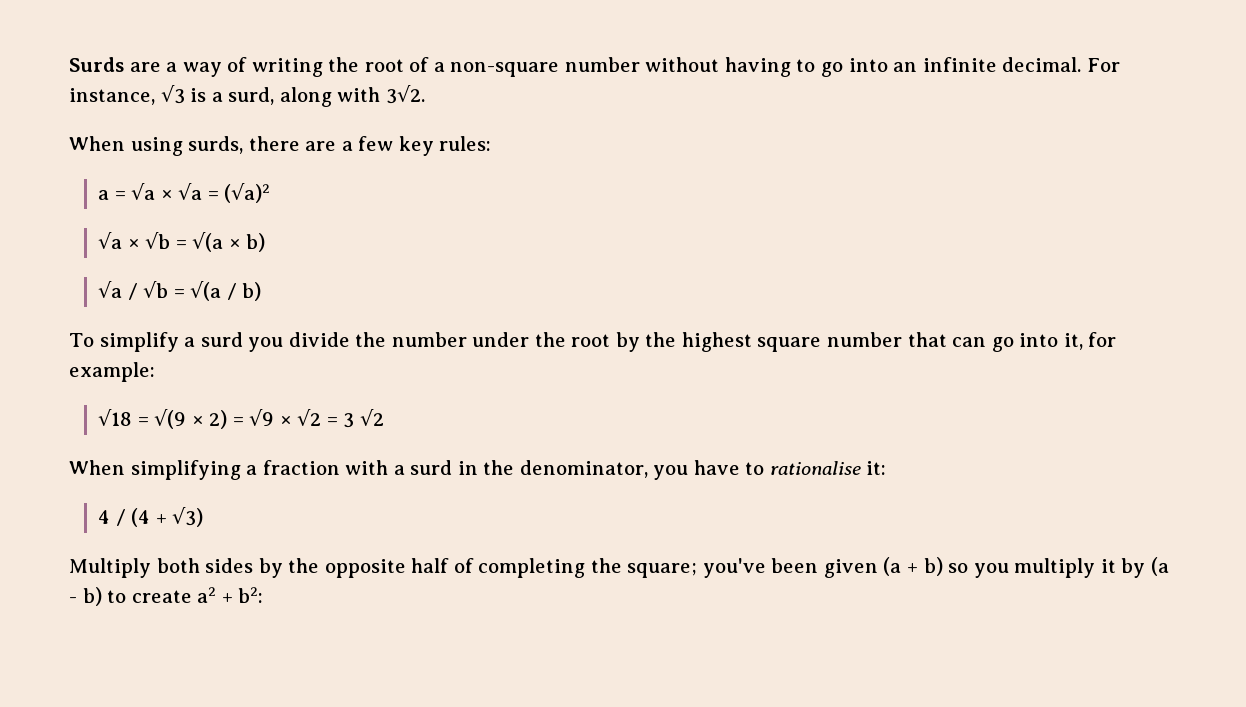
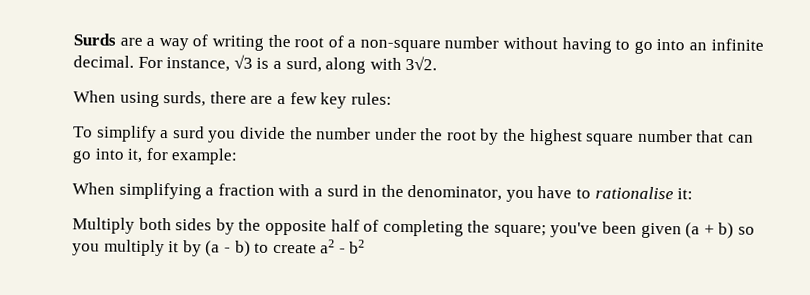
- a = √a × √a = (√a)2
- √a × √b = √(a × b)
- √a / √b = √(a / b)
- √18 = √(9 × 2) = √9 × √2 = 3 √2
- 4 / (4 + √3)
- Multiply both sides by the opposite half of completing the square; you've been given (a + b) so you multiply it by (a - b) to create a2 + b2:
+ Multiply both sides by the opposite half of completing the square; you've been given (a + b) so you multiply it by (a - b) to create a2 - b2

